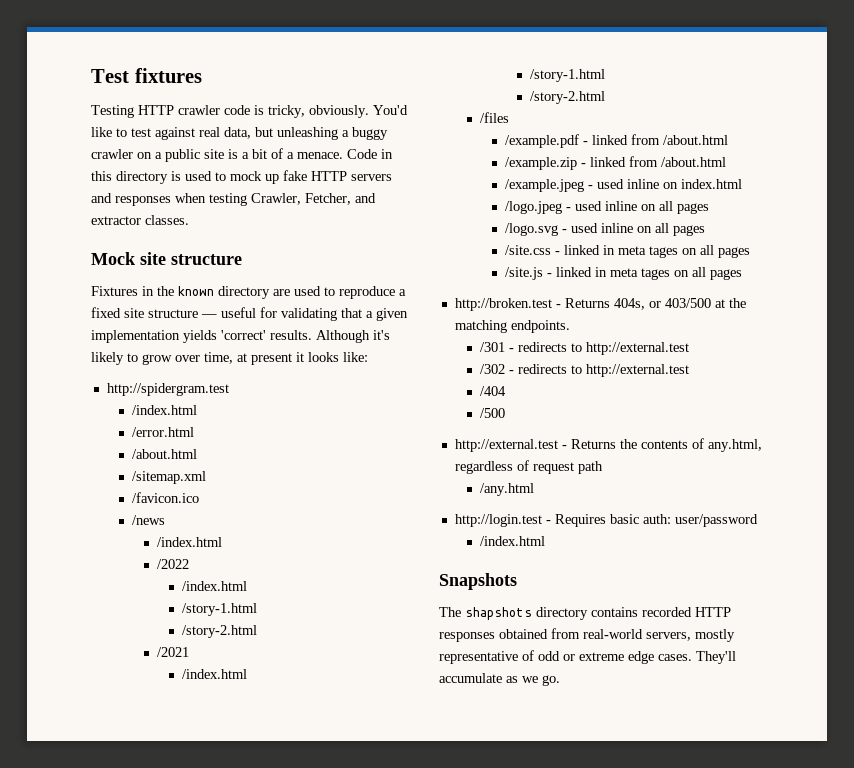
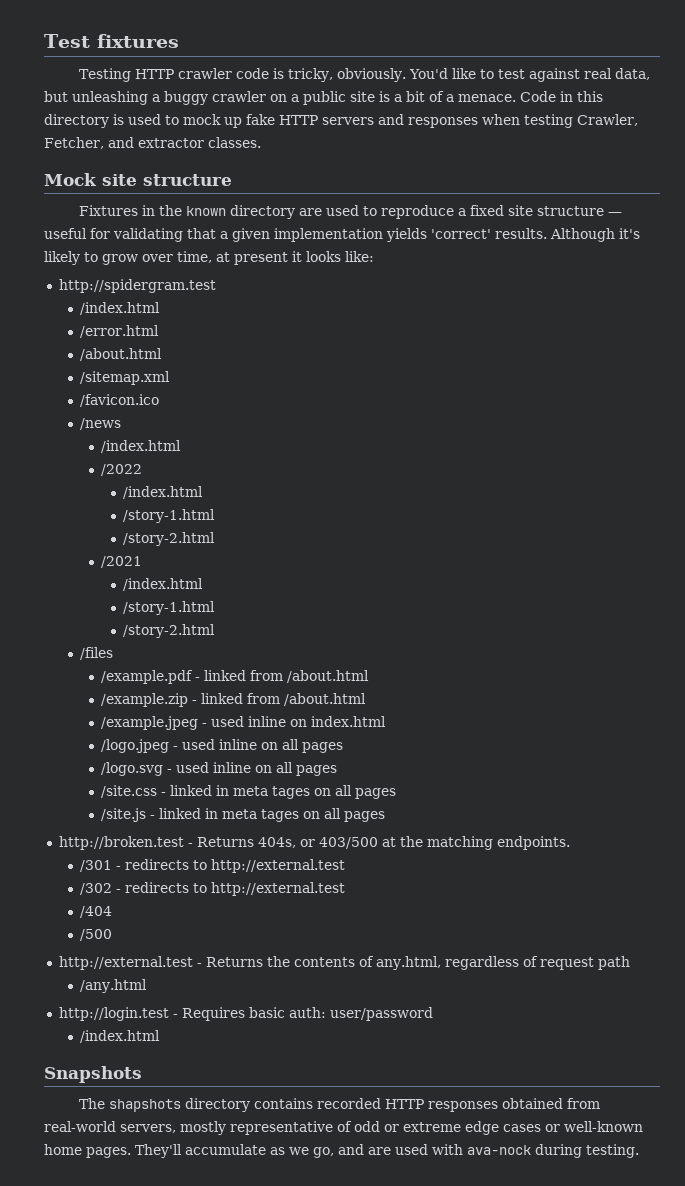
- The shapshots directory contains recorded HTTP responses obtained from real-world servers, mostly representative of odd or extreme edge cases. They'll accumulate as we go.
+ The shapshots directory contains recorded HTTP responses obtained from real-world servers, mostly representative of odd or extreme edge cases or well-known home pages. They'll accumulate as we go, and are used with ava-nock during testing.

